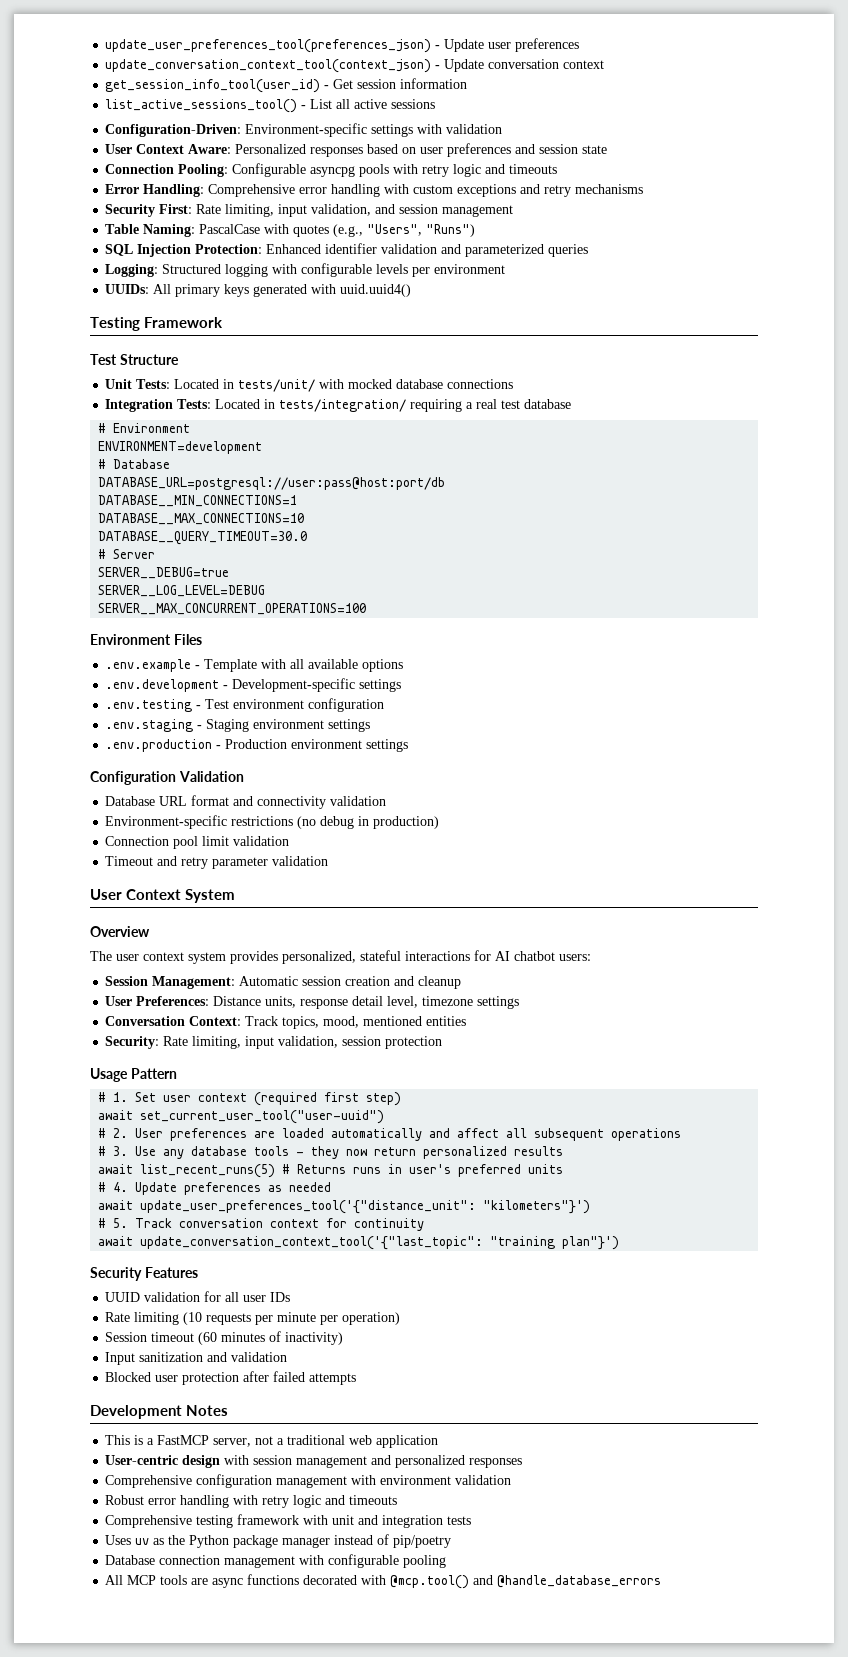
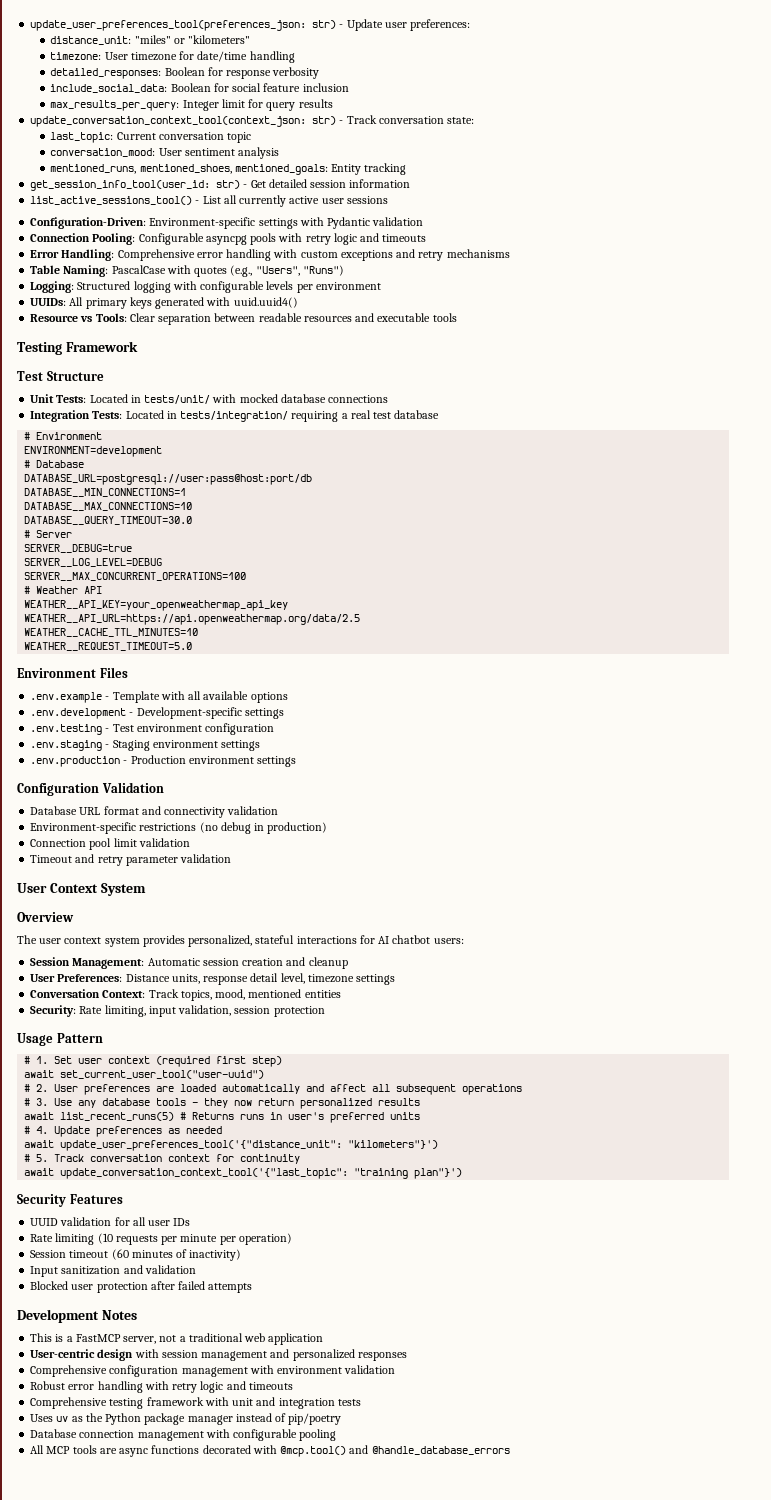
- update_user_preferences_tool(preferences_json) - Update user preferences
- update_conversation_context_tool(context_json) - Update conversation context
- get_session_info_tool(user_id) - Get session information
+ update_user_preferences_tool(preferences_json: str) - Update user preferences:
+ distance_unit: "miles" or "kilometers"
+ timezone: User timezone for date/time handling
+ detailed_responses: Boolean for response verbosity
+ include_social_data: Boolean for social feature inclusion
+ max_results_per_query: Integer limit for query results
+ update_conversation_context_tool(context_json: str) - Track conversation state:
+ last_topic: Current conversation topic
+ conversation_mood: User sentiment analysis
+ mentioned_runs, mentioned_shoes, mentioned_goals: Entity tracking
+ get_session_info_tool(user_id: str) - Get detailed session information
- list_active_sessions_tool() - List all active sessions
+ list_active_sessions_tool() - List all currently active user sessions
- Configuration-Driven: Environment-specific settings with validation
- User Context Aware: Personalized responses based on user preferences and session state
+ Configuration-Driven: Environment-specific settings with Pydantic validation
- Security First: Rate limiting, input validation, and session management
- SQL Injection Protection: Enhanced identifier validation and parameterized queries
+ Resource vs Tools: Clear separation between readable resources and executable tools
+ # Weather API
+ WEATHER__API_KEY=your_openweathermap_api_key
+ WEATHER__API_URL=https://api.openweathermap.org/data/2.5
+ WEATHER__CACHE_TTL_MINUTES=10
+ WEATHER__REQUEST_TIMEOUT=5.0

